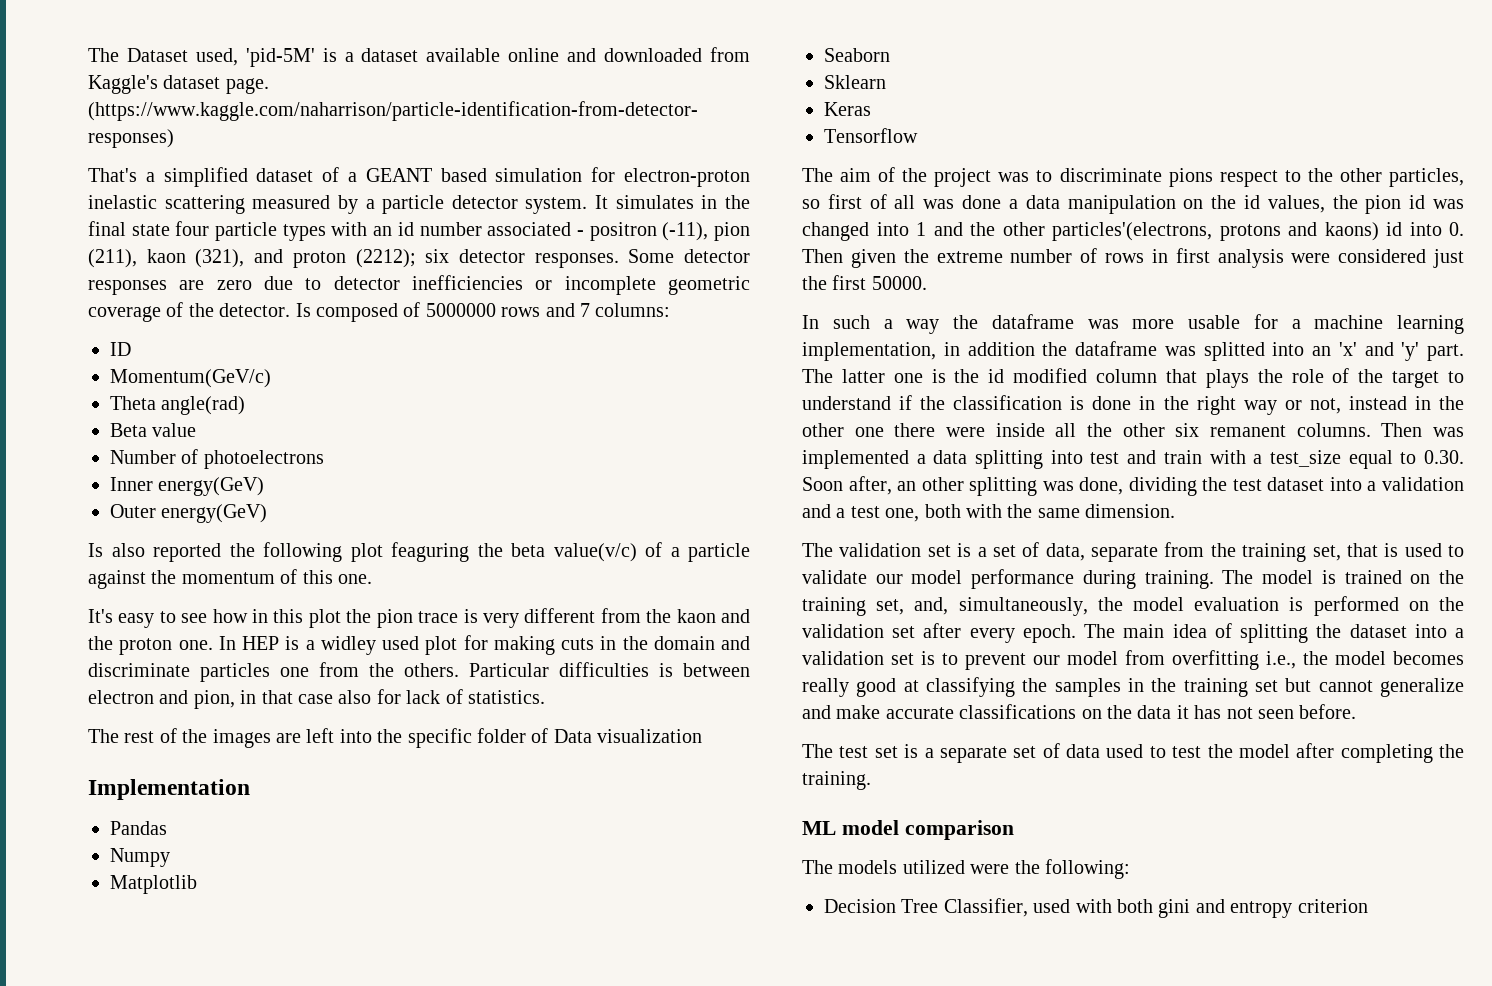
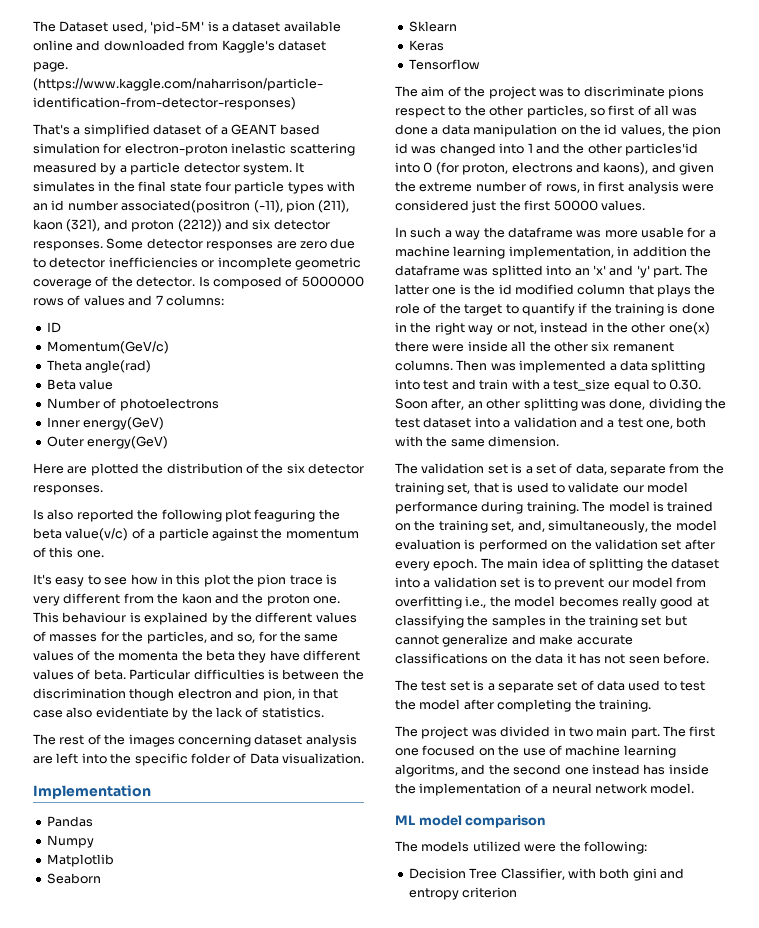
- It simulates in the final state four particle types with an id number associated - positron (-11), pion (211), kaon (321), and proton (2212); six detector responses.
+ It simulates in the final state four particle types with an id number associated(positron (-11), pion (211), kaon (321), and proton (2212)) and six detector responses.
- Is composed of 5000000 rows and 7 columns:
+ Is composed of 5000000 rows of values and 7 columns:
+ Here are plotted the distribution of the six detector responses.
- In HEP is a widley used plot for making cuts in the domain and discriminate particles one from the others.
+ This behaviour is explained by the different values of masses for the particles, and so, for the same values of the momenta the beta they have different values of beta.
- Particular difficulties is between electron and pion, in that case also for lack of statistics.
+ Particular difficulties is between the discrimination though electron and pion, in that case also evidentiate by the lack of statistics.
- The rest of the images are left into the specific folder of Data visualization
+ The rest of the images concerning dataset analysis are left into the specific folder of Data visualization.
- The aim of the project was to discriminate pions respect to the other particles, so first of all was done a data manipulation on the id values, the pion id was changed into 1 and the other particles'(electrons, protons and kaons) id into 0. Then given the extreme number of rows in first analysis were considered just the first 50000.
+ The aim of the project was to discriminate pions respect to the other particles, so first of all was done a data manipulation on the id values, the pion id was changed into 1 and the other particles'id into 0 (for proton, electrons and kaons), and given the extreme number of rows, in first analysis were considered just the first 50000 values.
- The latter one is the id modified column that plays the role of the target to understand if the classification is done in the right way or not, instead in the other one there were inside all the other six remanent columns.
+ The latter one is the id modified column that plays the role of the target to quantify if the training is done in the right way or not, instead in the other one(x) there were inside all the other six remanent columns.
+ The project was divided in two main part. The first one focused on the use of machine learning algoritms, and the second one instead has inside the implementation of a neural network model.
- Decision Tree Classifier, used with both gini and entropy criterion
+ Decision Tree Classifier, with both gini and entropy criterion

